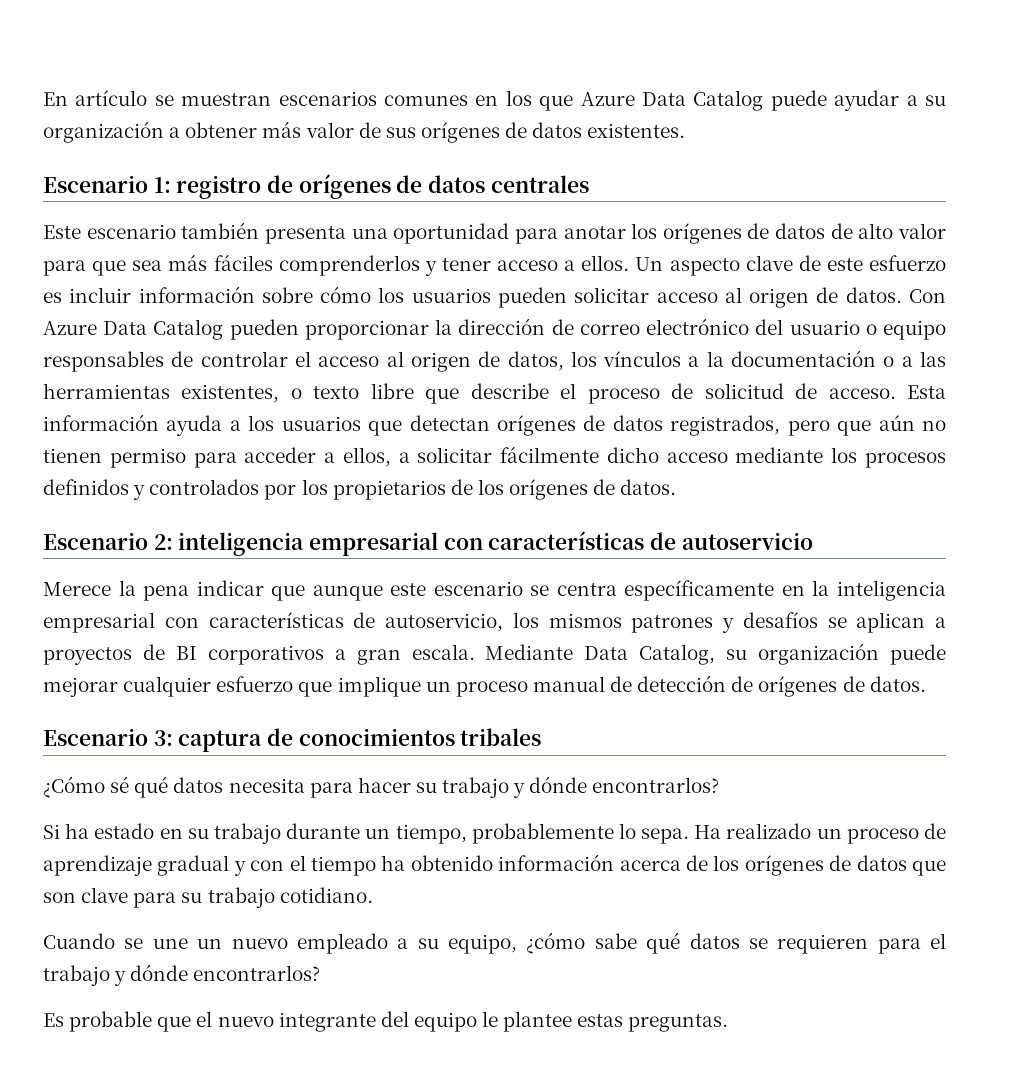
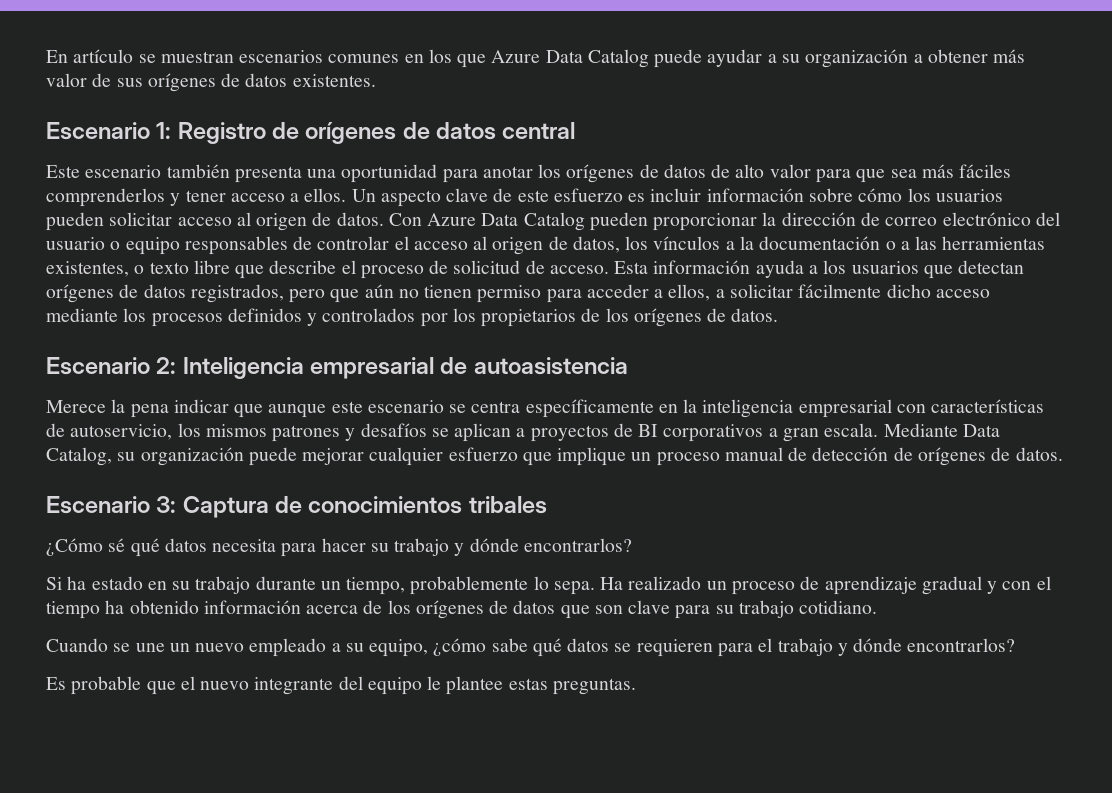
- Escenario 1: registro de orígenes de datos centrales
+ Escenario 1: Registro de orígenes de datos central
- Escenario 2: inteligencia empresarial con características de autoservicio
+ Escenario 2: Inteligencia empresarial de autoasistencia
- Escenario 3: captura de conocimientos tribales
+ Escenario 3: Captura de conocimientos tribales

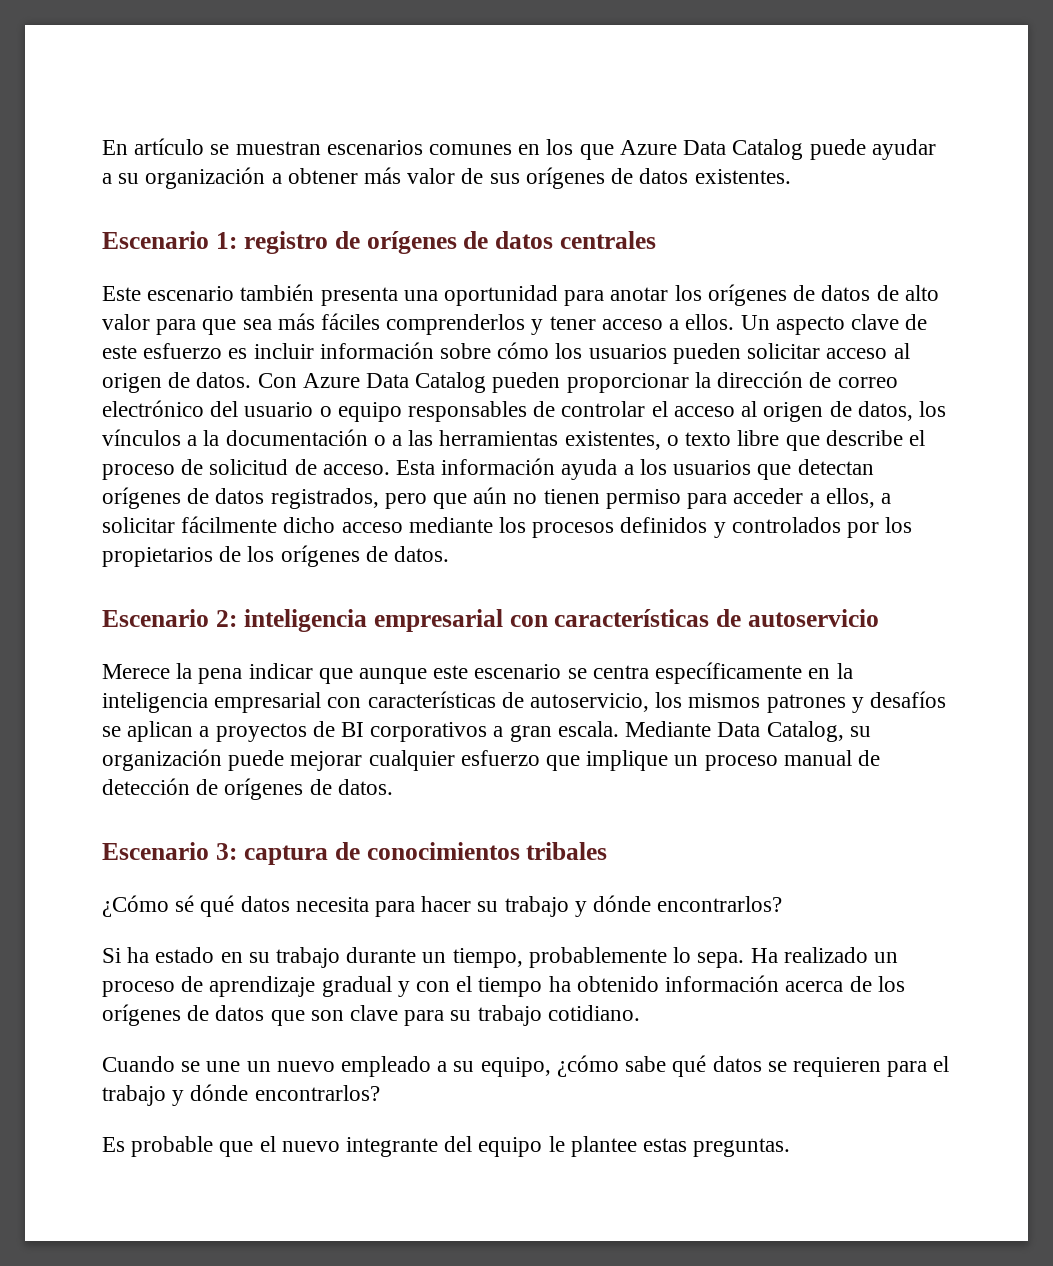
- Escenario 1: Registro de orígenes de datos central
+ Escenario 1: registro de orígenes de datos centrales
- Escenario 2: Inteligencia empresarial de autoasistencia
+ Escenario 2: inteligencia empresarial con características de autoservicio
- Escenario 3: Captura de conocimientos tribales
+ Escenario 3: captura de conocimientos tribales

